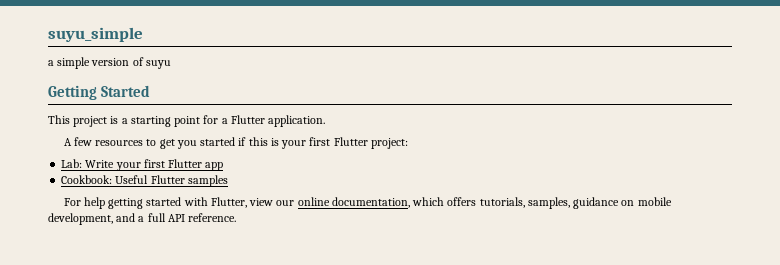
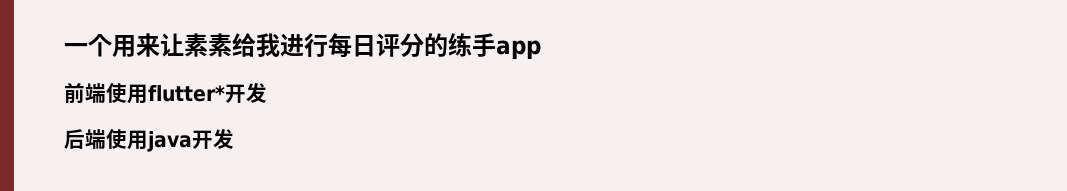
- suyu_simple
- a simple version of suyu
- Getting Started
- This project is a starting point for a Flutter application.
- A few resources to get you started if this is your first Flutter project:
- Lab: Write your first Flutter app
- Cookbook: Useful Flutter samples
- For help getting started with Flutter, view our online documentation, which offers tutorials, samples, guidance on mobile development, and a full API reference.
+ 一个用来让素素给我进行每日评分的练手app
+ 前端使用flutter*开发
+ 后端使用java开发

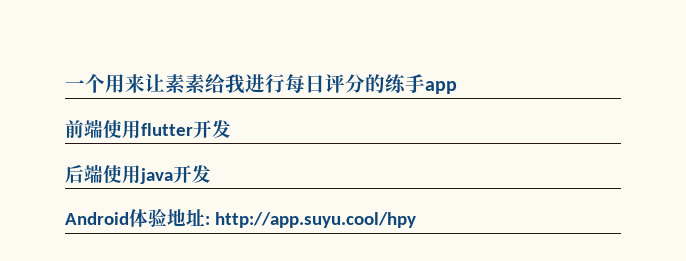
- 前端使用flutter*开发
+ 前端使用flutter开发
+ Android体验地址: http://app.suyu.cool/hpy

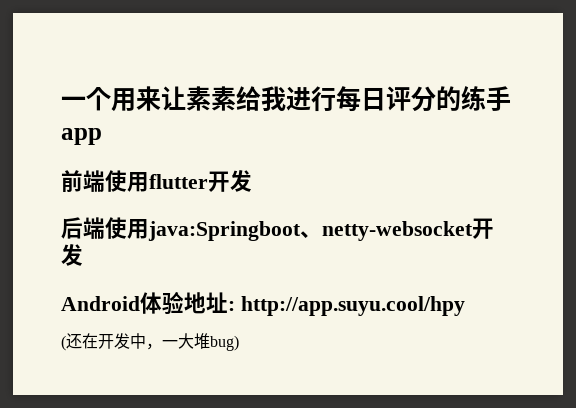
- 后端使用java开发
+ 后端使用java:Springboot、netty-websocket开发
+ (还在开发中，一大堆bug)

